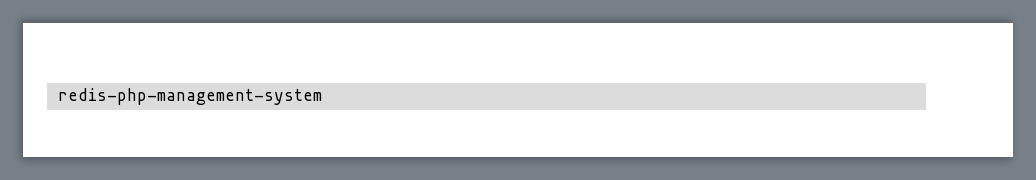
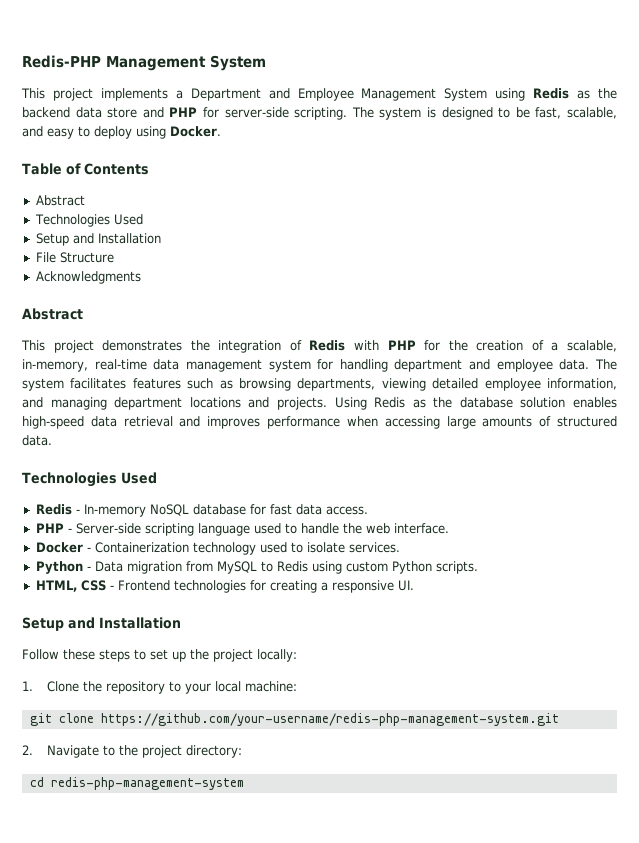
- redis-php-management-system
+ Redis-PHP Management System
+ This project implements a Department and Employee Management System using Redis as the backend data store and PHP for server-side scripting. The system is designed to be fast, scalable, and easy to deploy using Docker.
+ Table of Contents
+ Abstract
+ Technologies Used
+ Setup and Installation
+ File Structure
+ Acknowledgments
+ Abstract
+ This project demonstrates the integration of Redis with PHP for the creation of a scalable, in-memory, real-time data management system for handling department and employee data. The system facilitates features such as browsing departments, viewing detailed employee information, and managing department locations and projects. Using Redis as the database solution enables high-speed data retrieval and improves performance when accessing large amounts of structured data.
+ Technologies Used
+ Redis - In-memory NoSQL database for fast data access.
+ PHP - Server-side scripting language used to handle the web interface.
+ Docker - Containerization technology used to isolate services.
+ Python - Data migration from MySQL to Redis using custom Python scripts.
+ HTML, CSS - Frontend technologies for creating a responsive UI.
+ Setup and Installation
+ Follow these steps to set up the project locally:
+ 1. Clone the repository to your local machine:
+ git clone https://github.com/your-username/redis-php-management-system.git
+ 2. Navigate to the project directory:
+ cd redis-php-management-system

